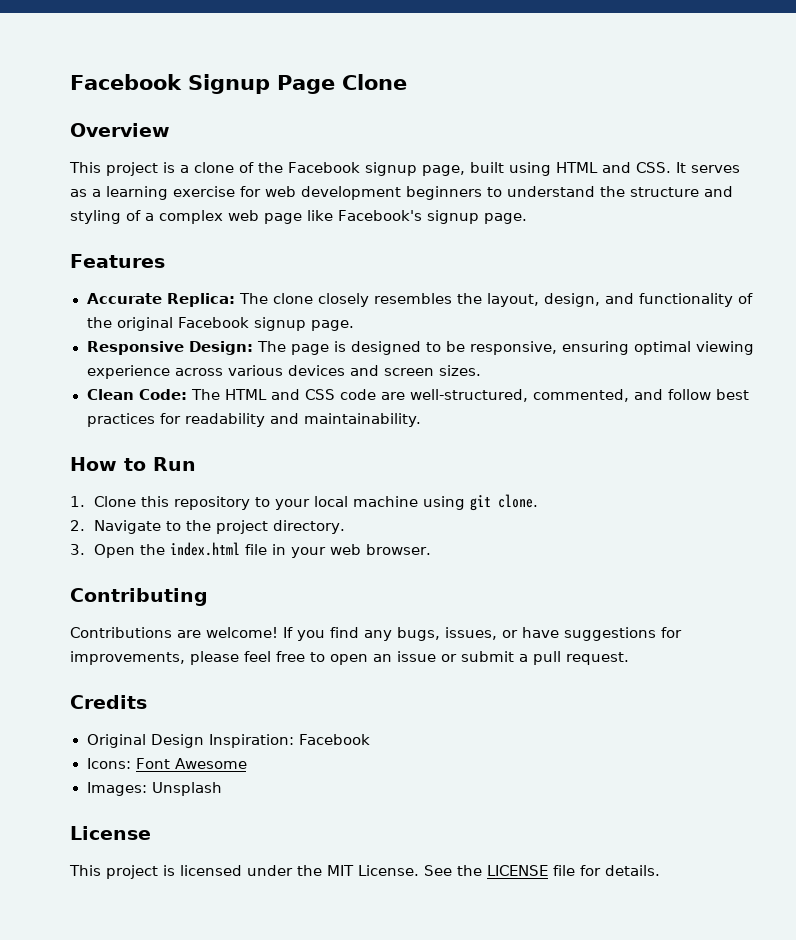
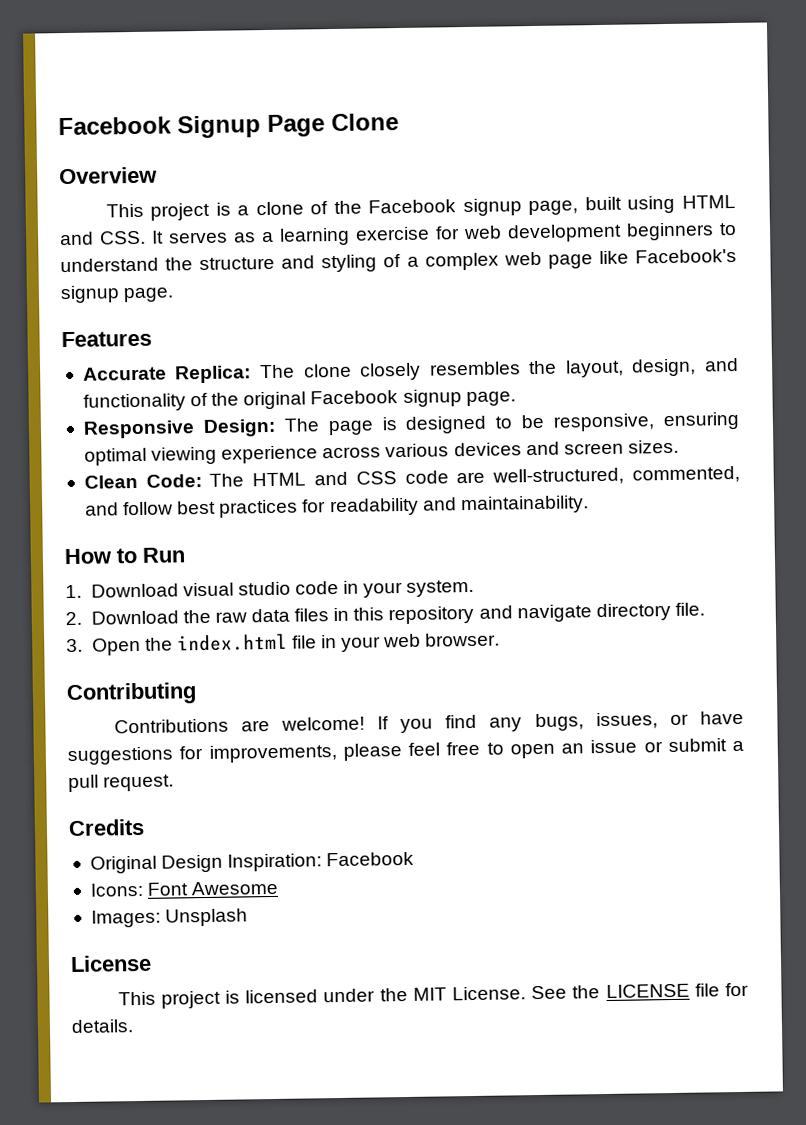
- 1. Clone this repository to your local machine using git clone.
- 2. Navigate to the project directory.
+ 1. Download visual studio code in your system.
+ 2. Download the raw data files in this repository and navigate directory file.

